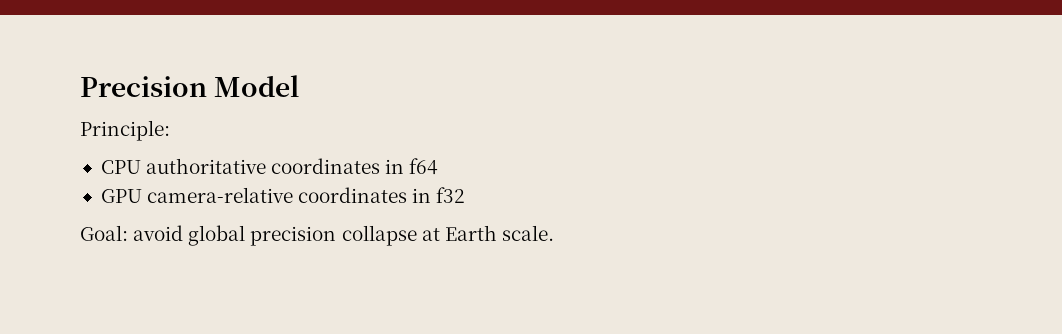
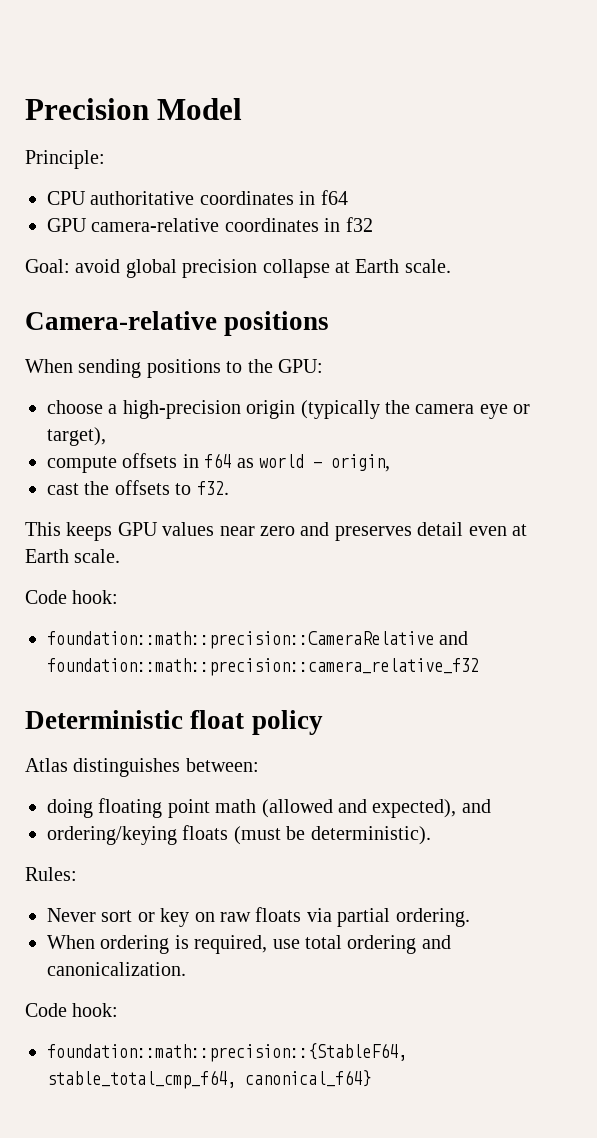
+ Camera-relative positions
+ When sending positions to the GPU:
+ choose a high-precision origin (typically the camera eye or target),
+ compute offsets in f64 as world - origin,
+ cast the offsets to f32.
+ This keeps GPU values near zero and preserves detail even at Earth scale.
+ Code hook:
+ foundation::math::precision::CameraRelative and foundation::math::precision::camera_relative_f32
+ Deterministic float policy
+ Atlas distinguishes between:
+ doing floating point math (allowed and expected), and
+ ordering/keying floats (must be deterministic).
+ Rules:
+ Never sort or key on raw floats via partial ordering.
+ When ordering is required, use total ordering and canonicalization.
+ Code hook:
+ foundation::math::precision::{StableF64, stable_total_cmp_f64, canonical_f64}

